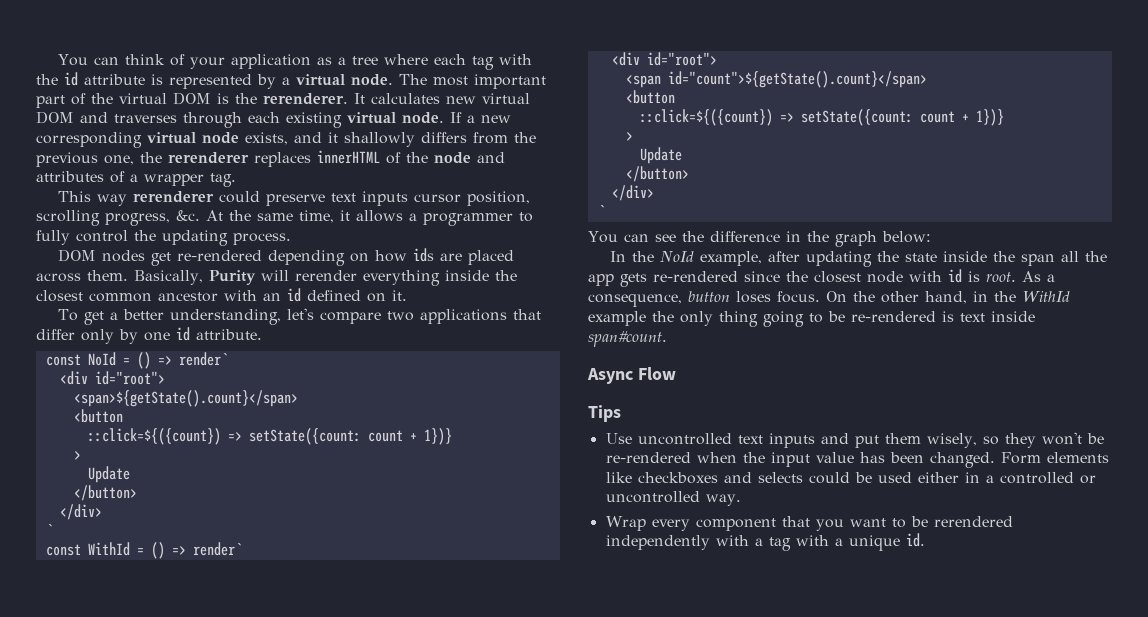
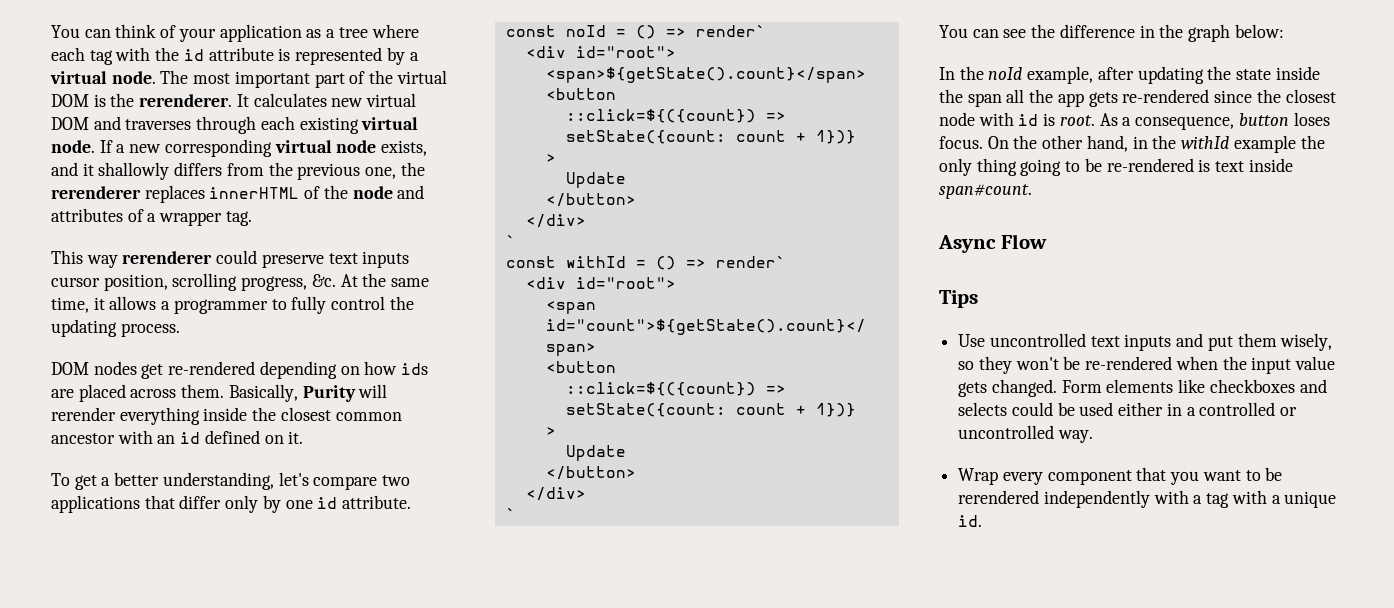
- const NoId = () => render`
+ const noId = () => render`
- const WithId = () => render`
+ const withId = () => render`
- In the NoId example, after updating the state inside the span all the app gets re-rendered since the closest node with id is root.
+ In the noId example, after updating the state inside the span all the app gets re-rendered since the closest node with id is root.
- On the other hand, in the WithId example the only thing going to be re-rendered is text inside span#count.
+ On the other hand, in the withId example the only thing going to be re-rendered is text inside span#count.
- Use uncontrolled text inputs and put them wisely, so they won't be re-rendered when the input value has been changed.
+ Use uncontrolled text inputs and put them wisely, so they won't be re-rendered when the input value gets changed.

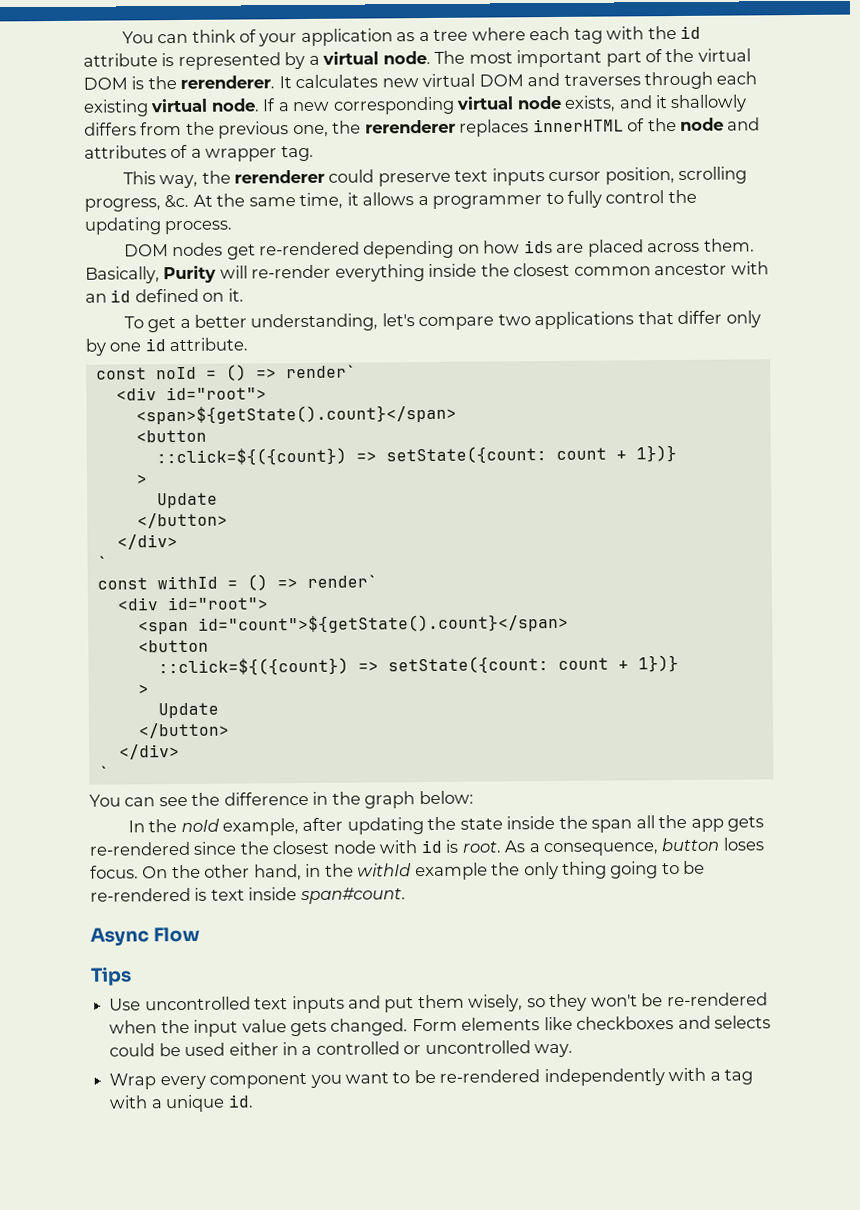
- This way rerenderer could preserve text inputs cursor position, scrolling progress, &c.
+ This way, the rerenderer could preserve text inputs cursor position, scrolling progress, &c.
- Basically, Purity will rerender everything inside the closest common ancestor with an id defined on it.
+ Basically, Purity will re-render everything inside the closest common ancestor with an id defined on it.
- Wrap every component that you want to be rerendered independently with a tag with a unique id.
+ Wrap every component you want to be re-rendered independently with a tag with a unique id.

